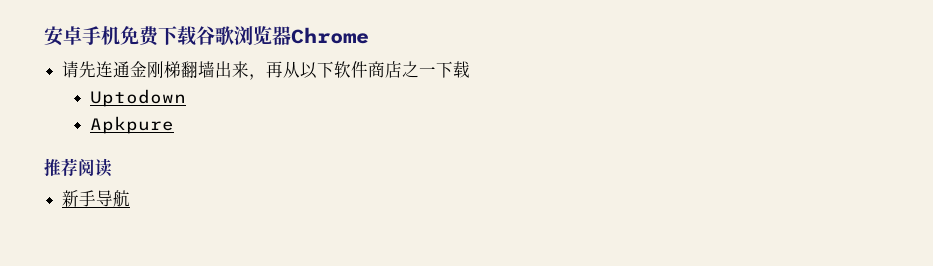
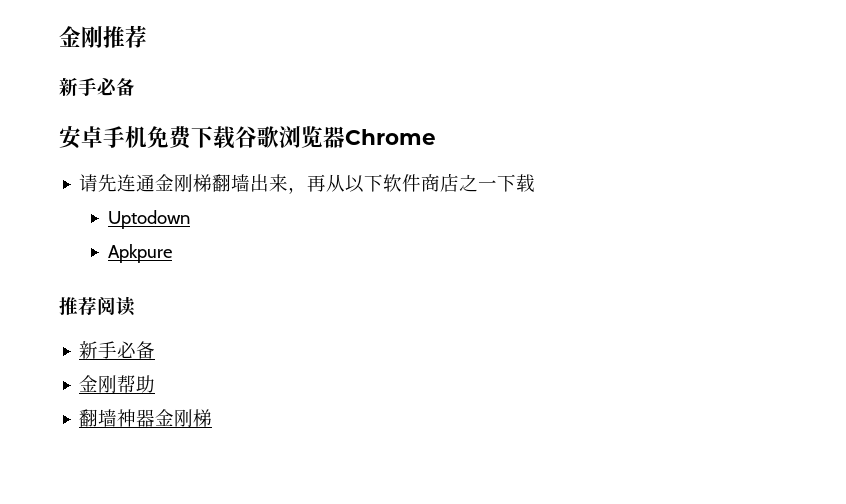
+ 金刚推荐
+ 新手必备
  推荐阅读
- 新手导航
+ 新手必备
+ 金刚帮助
+ 翻墙神器金刚梯

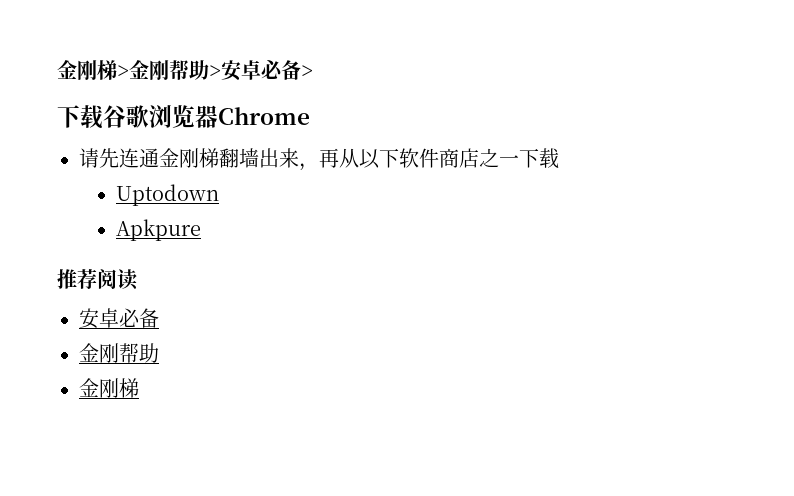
- 金刚推荐
- 新手必备
- 安卓手机免费下载谷歌浏览器Chrome
+ 金刚梯>金刚帮助>安卓必备>
+ 下载谷歌浏览器Chrome
  推荐阅读
- 新手必备
+ 安卓必备
  金刚帮助
- 翻墙神器金刚梯
+ 金刚梯

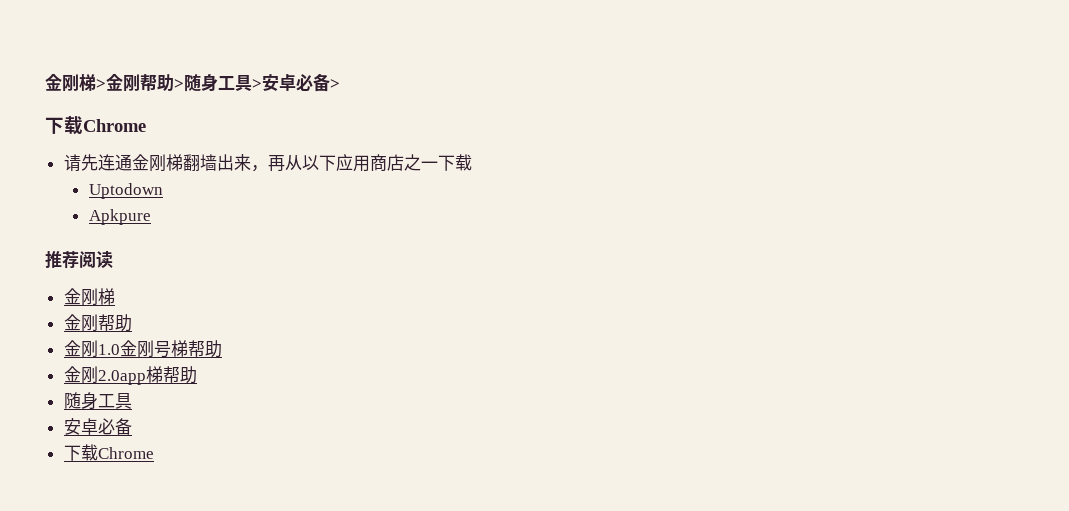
- 金刚梯>金刚帮助>安卓必备>
- 下载谷歌浏览器Chrome
+ 金刚梯>金刚帮助>随身工具>安卓必备>
+ 下载Chrome
- 请先连通金刚梯翻墙出来，再从以下软件商店之一下载
+ 请先连通金刚梯翻墙出来，再从以下应用商店之一下载
  推荐阅读
+ 金刚梯
+ 金刚帮助
+ 金刚1.0金刚号梯帮助
+ 金刚2.0app梯帮助
+ 随身工具
  安卓必备
- 金刚帮助
- 金刚梯
+ 下载Chrome

